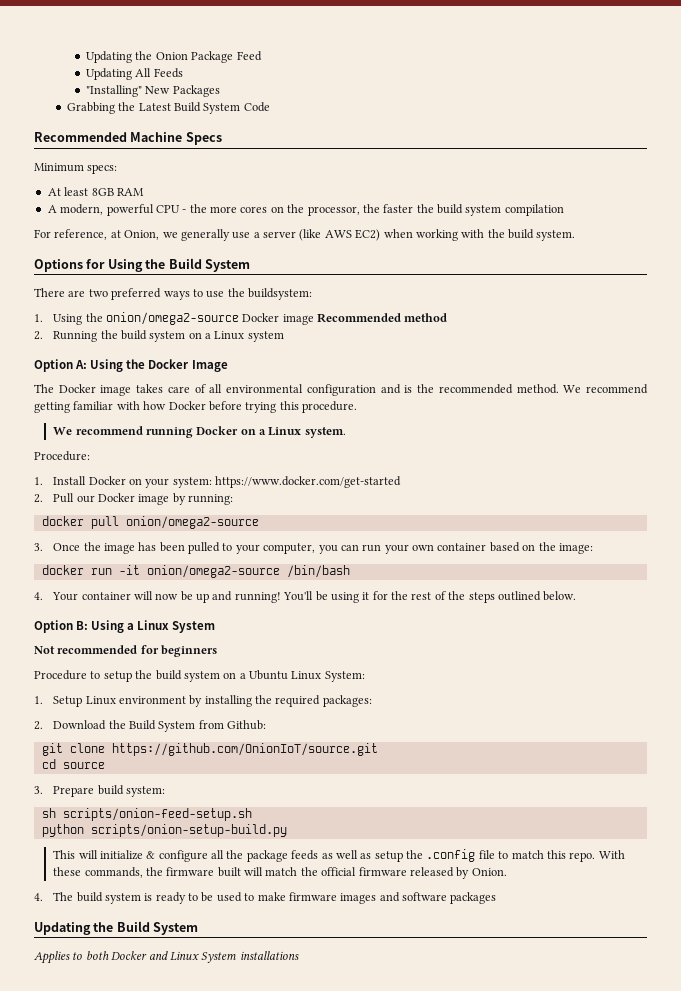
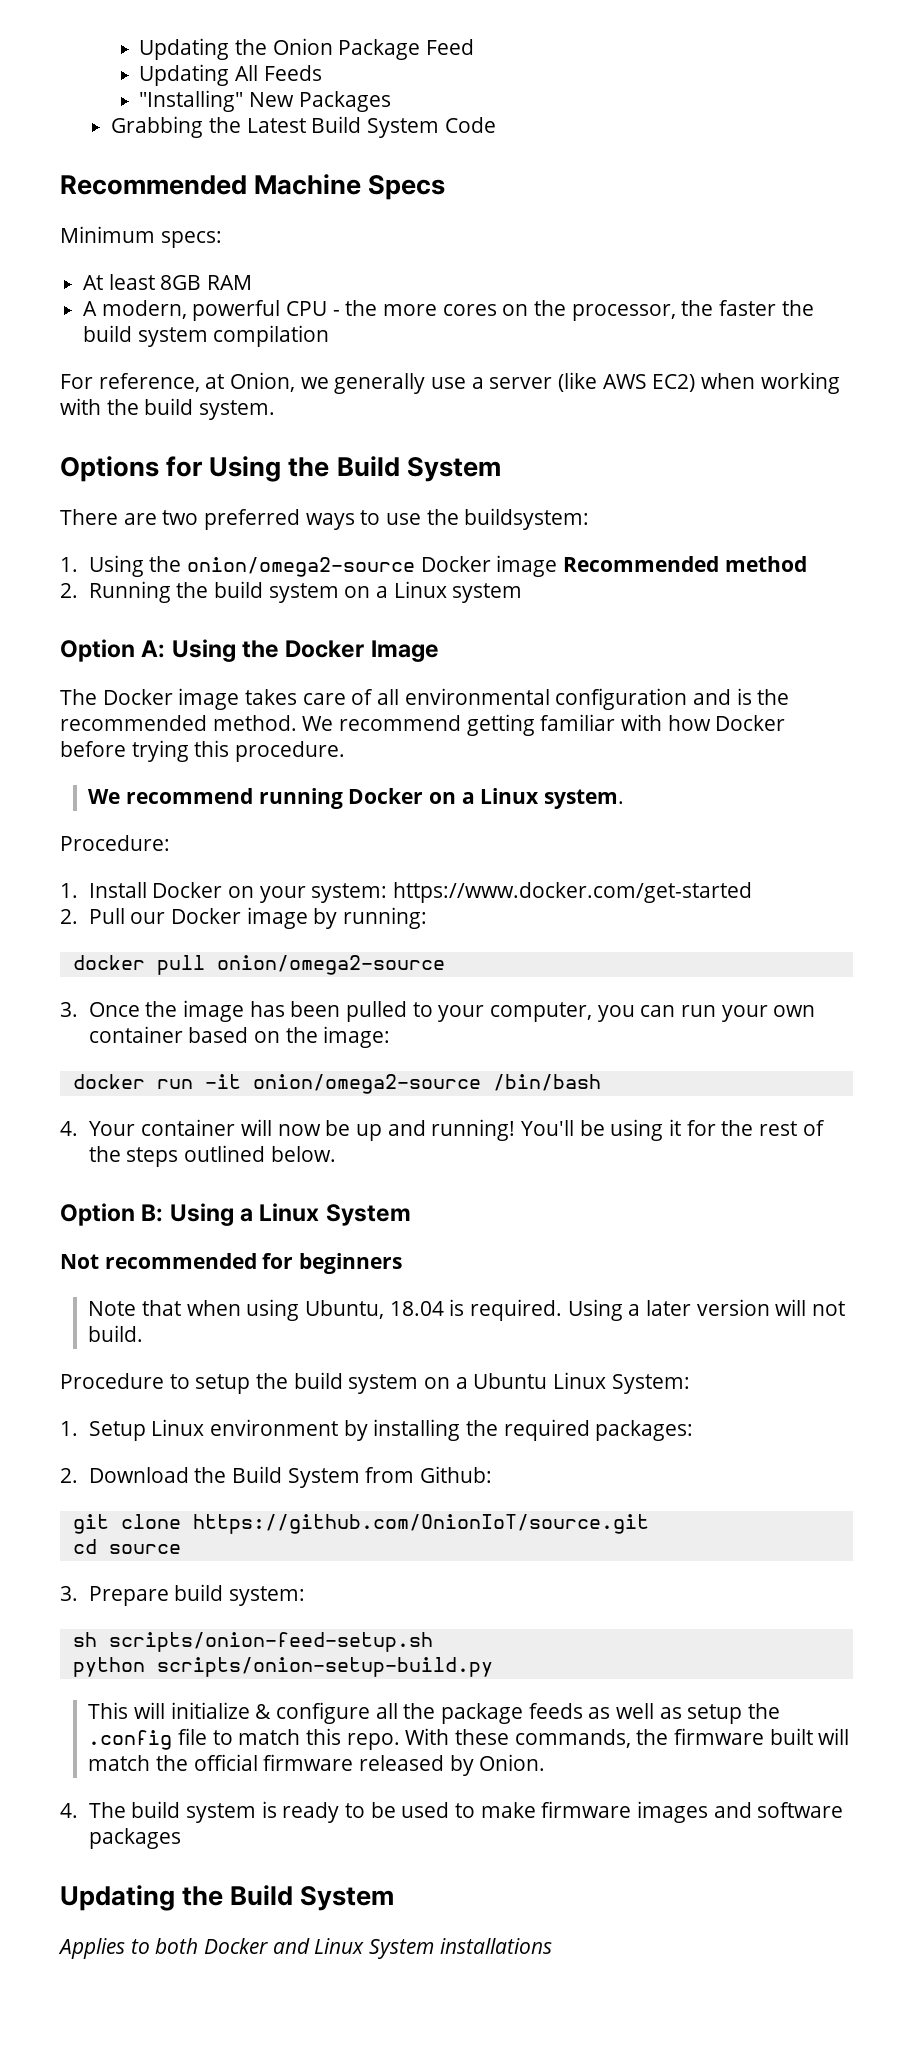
+ Note that when using Ubuntu, 18.04 is required. Using a later version will not build.

